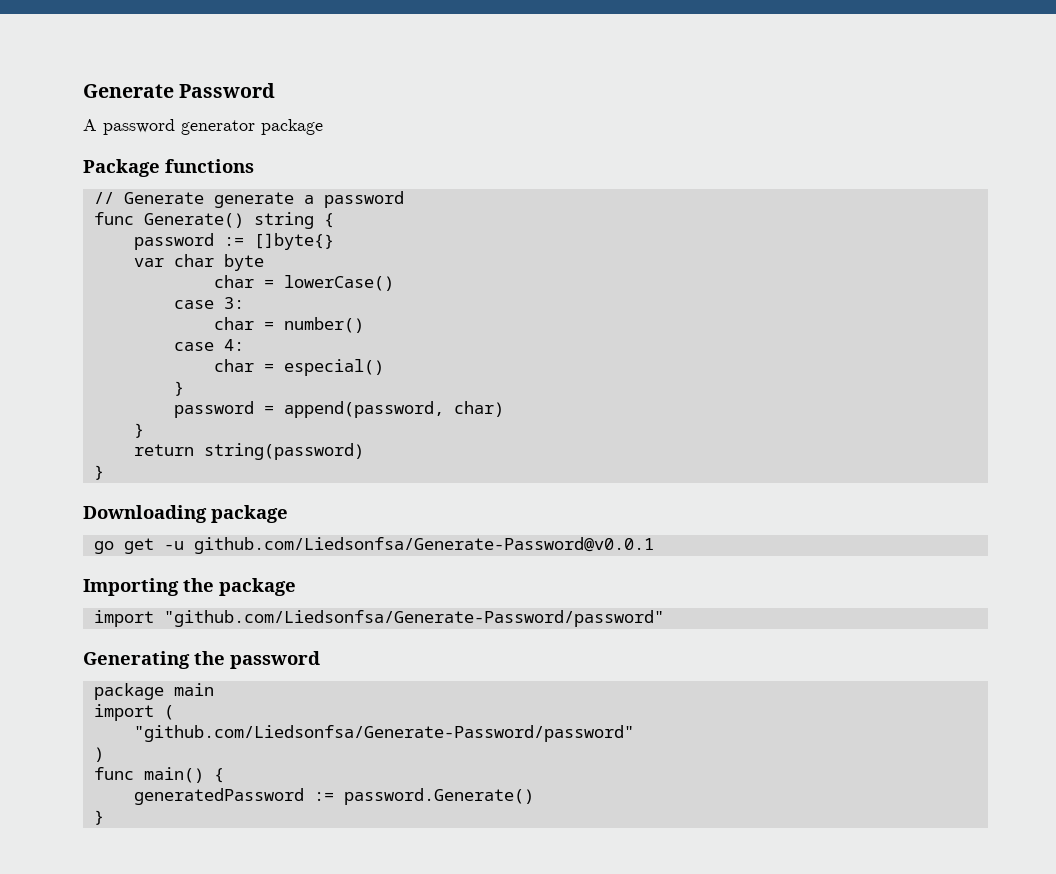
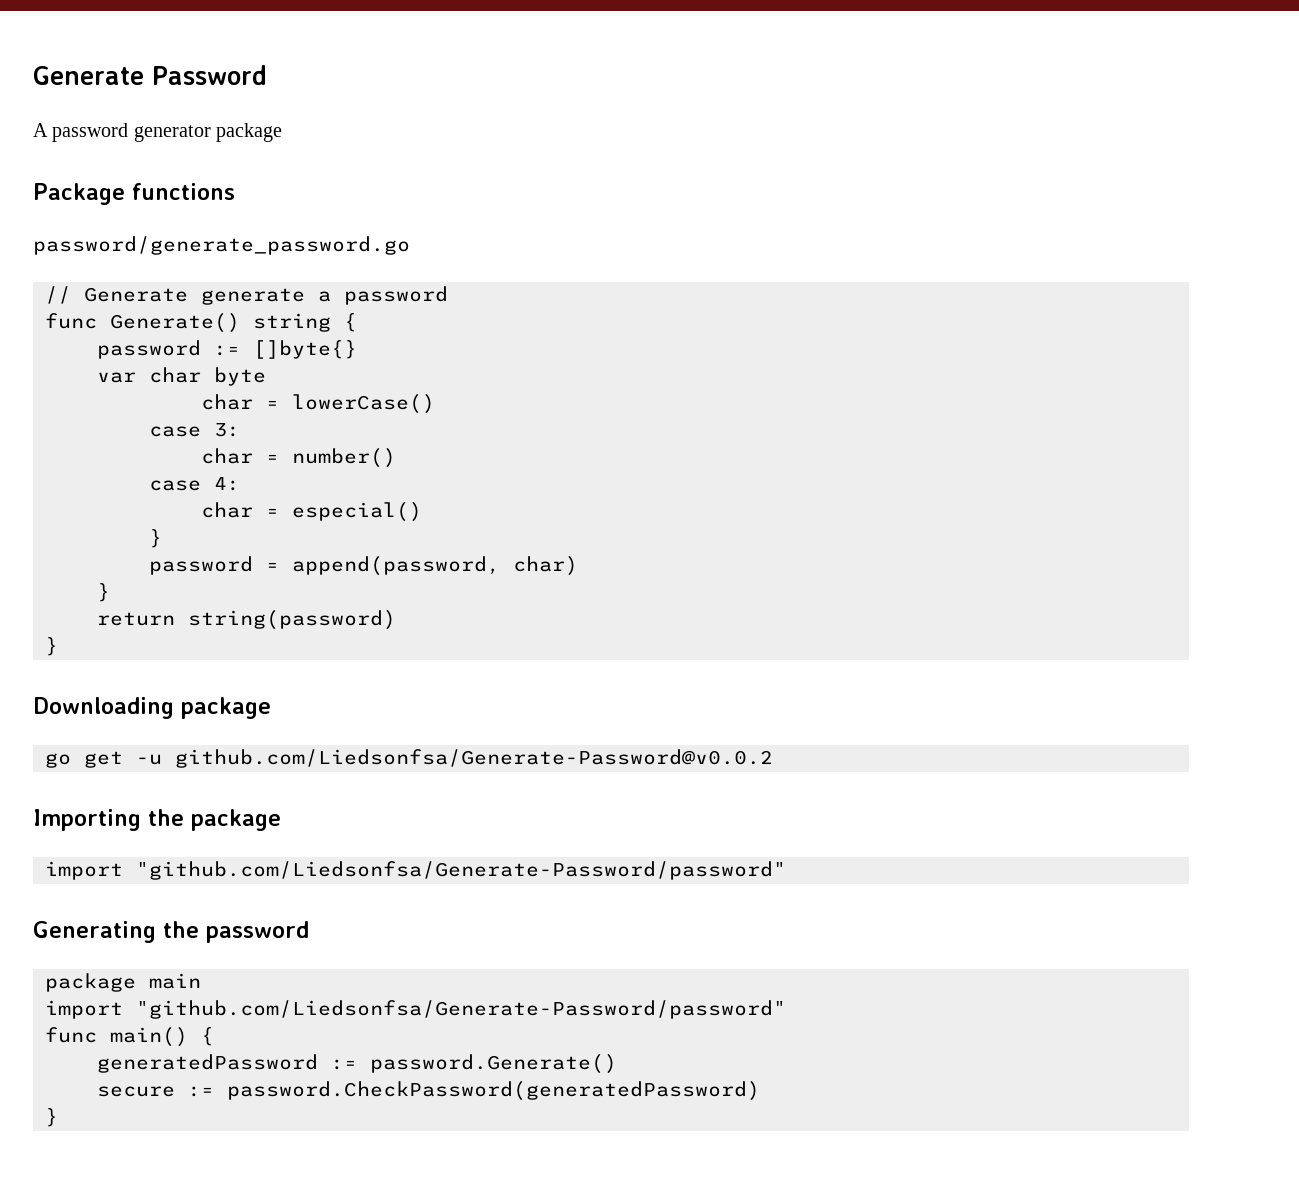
+ password/generate_password.go
- go get -u github.com/Liedsonfsa/Generate-Password@v0.0.1
+ go get -u github.com/Liedsonfsa/Generate-Password@v0.0.2
  package main
- import (
- "github.com/Liedsonfsa/Generate-Password/password"
- )
+ import "github.com/Liedsonfsa/Generate-Password/password"
+ secure := password.CheckPassword(generatedPassword)

